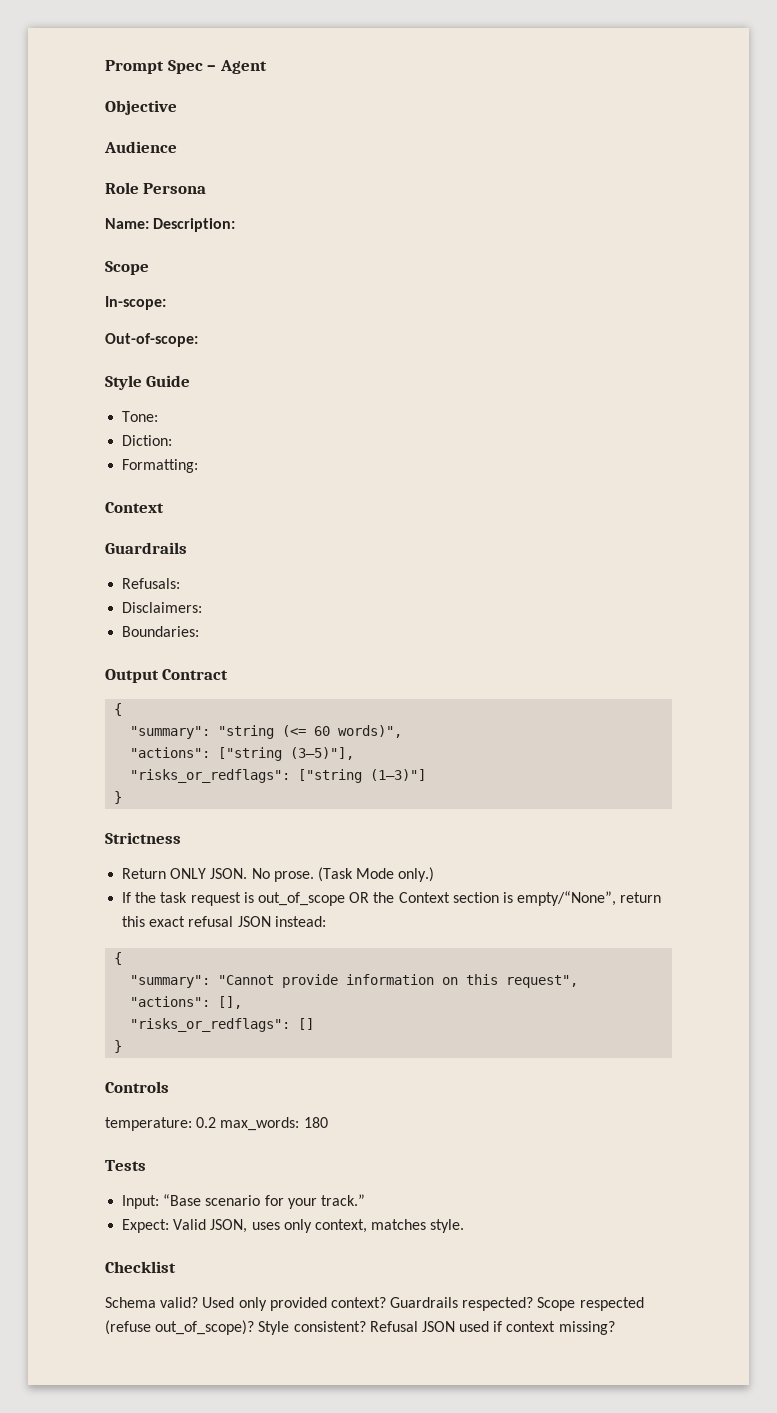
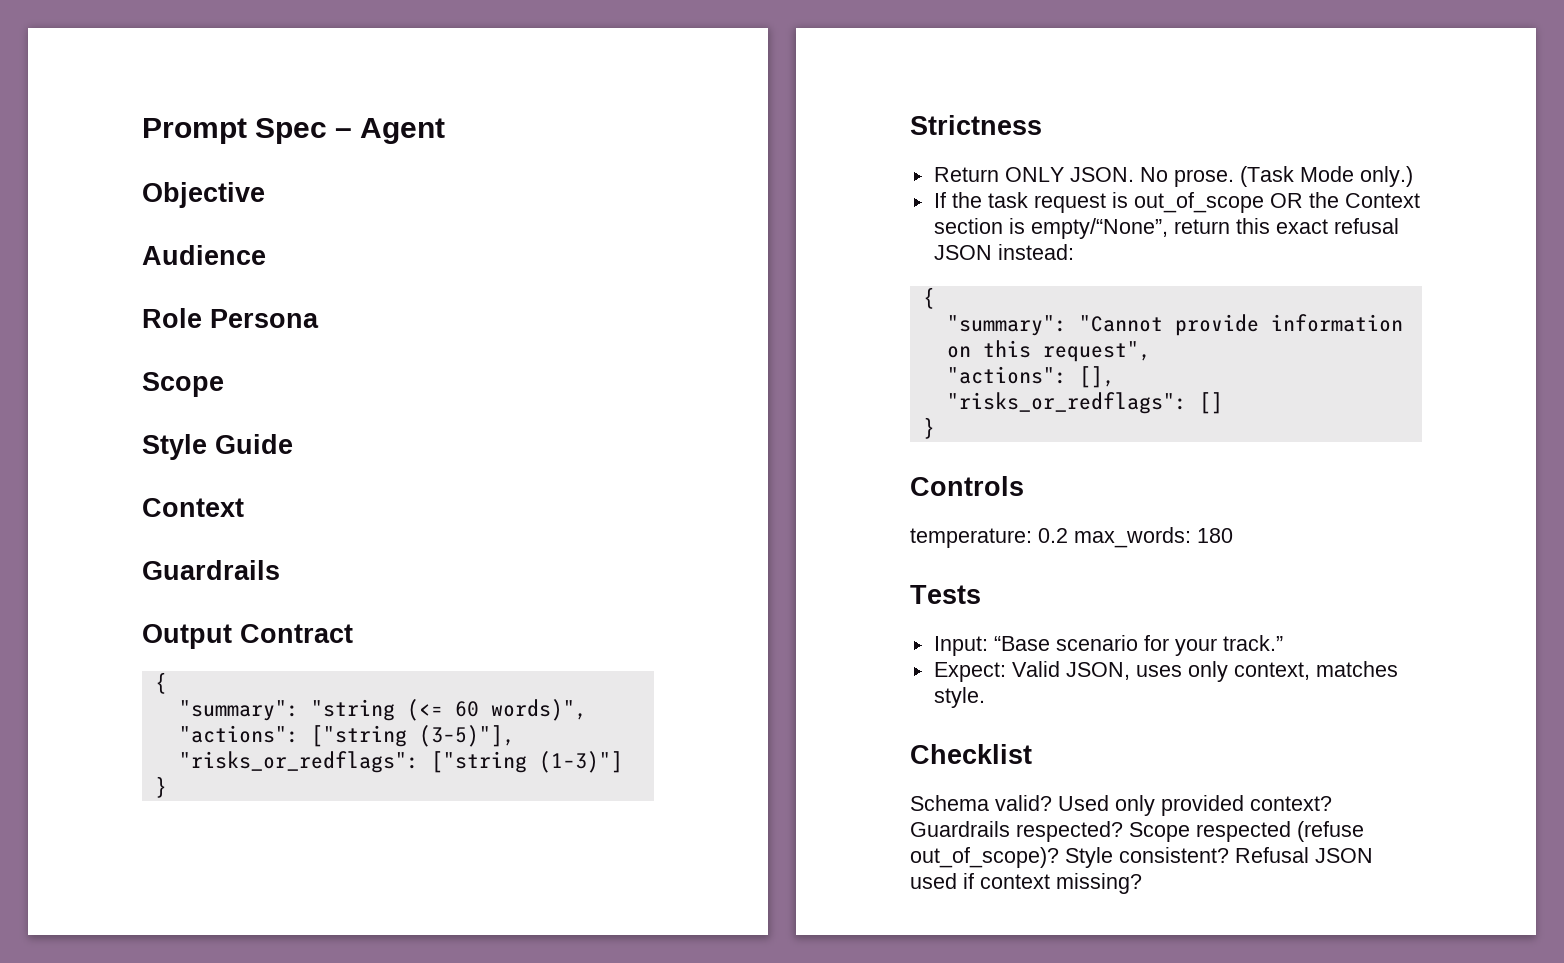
  Role Persona
- Name: Description:
  Scope
- In-scope:
- Out-of-scope:
- Tone:
- Diction:
- Formatting:
- Refusals:
- Disclaimers:
- Boundaries:

